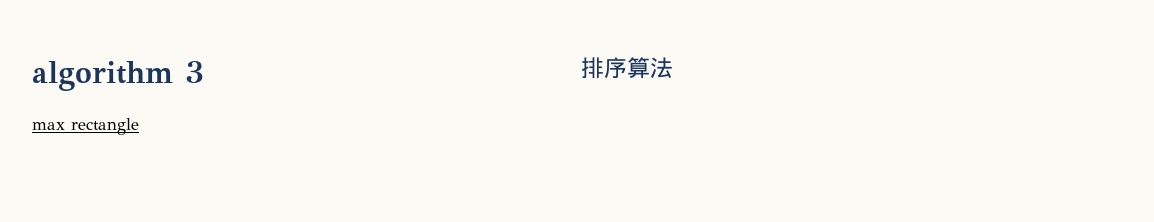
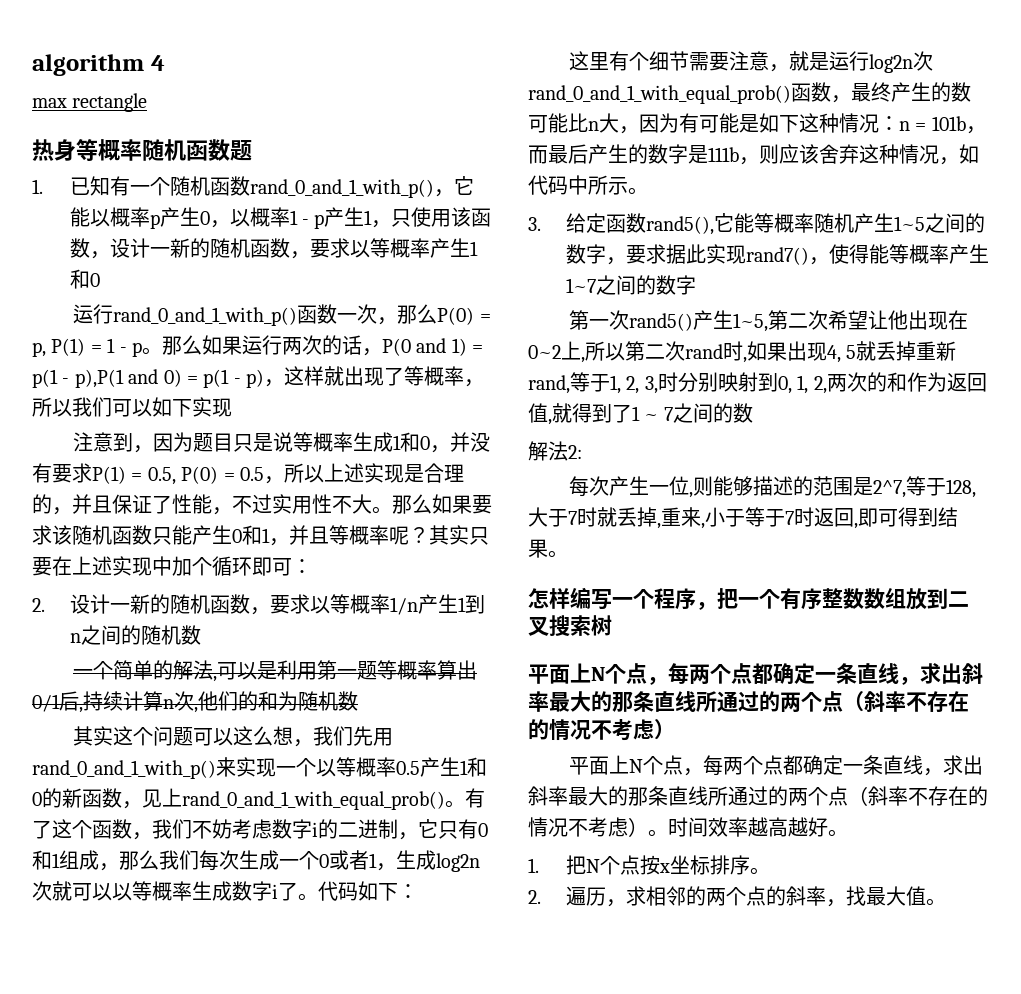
- algorithm 3
+ algorithm 4
- 排序算法
+ 热身等概率随机函数题
+ 1.已知有一个随机函数rand_0_and_1_with_p()，它能以概率p产生0，以概率1 - p产生1，只使用该函数，设计一新的随机函数，要求以等概率产生1和0
+ 运行rand_0_and_1_with_p()函数一次，那么P(0) = p, P(1) = 1 - p。那么如果运行两次的话，P(0 and 1) = p(1 - p),P(1 and 0) = p(1 - p)，这样就出现了等概率，所以我们可以如下实现
+ 注意到，因为题目只是说等概率生成1和0，并没有要求P(1) = 0.5, P(0) = 0.5，所以上述实现是合理的，并且保证了性能，不过实用性不大。那么如果要求该随机函数只能产生0和1，并且等概率呢？其实只要在上述实现中加个循环即可：
+ 2.设计一新的随机函数，要求以等概率1/n产生1到n之间的随机数
+ 一个简单的解法,可以是利用第一题等概率算出0/1后,持续计算n次,他们的和为随机数
+ 其实这个问题可以这么想，我们先用rand_0_and_1_with_p()来实现一个以等概率0.5产生1和0的新函数，见上rand_0_and_1_with_equal_prob()。有了这个函数，我们不妨考虑数字i的二进制，它只有0和1组成，那么我们每次生成一个0或者1，生成log2n次就可以以等概率生成数字i了。代码如下：
+ 这里有个细节需要注意，就是运行log2n次rand_0_and_1_with_equal_prob()函数，最终产生的数可能比n大，因为有可能是如下这种情况：n = 101b，而最后产生的数字是111b，则应该舍弃这种情况，如代码中所示。
+ 3.给定函数rand5(),它能等概率随机产生1~5之间的数字，要求据此实现rand7()，使得能等概率产生1~7之间的数字
+ 第一次rand5()产生1~5,第二次希望让他出现在0~2上,所以第二次rand时,如果出现4, 5就丢掉重新rand,等于1, 2, 3,时分别映射到0, 1, 2,两次的和作为返回值,就得到了1 ~ 7之间的数
+ 解法2:
+ 每次产生一位,则能够描述的范围是2^7,等于128,大于7时就丢掉,重来,小于等于7时返回,即可得到结果。
+ 怎样编写一个程序，把一个有序整数数组放到二叉搜索树
+ 平面上N个点，每两个点都确定一条直线，求出斜率最大的那条直线所通过的两个点（斜率不存在的情况不考虑）
+ 平面上N个点，每两个点都确定一条直线，求出斜率最大的那条直线所通过的两个点（斜率不存在的情况不考虑）。时间效率越高越好。
+ 1.把N个点按x坐标排序。
+ 2.遍历，求相邻的两个点的斜率，找最大值。

